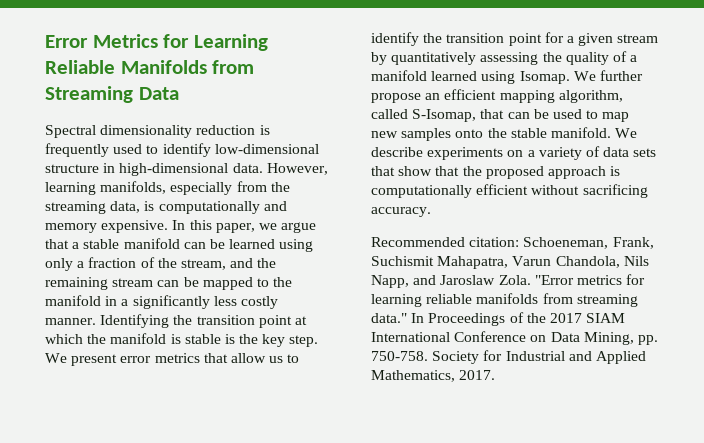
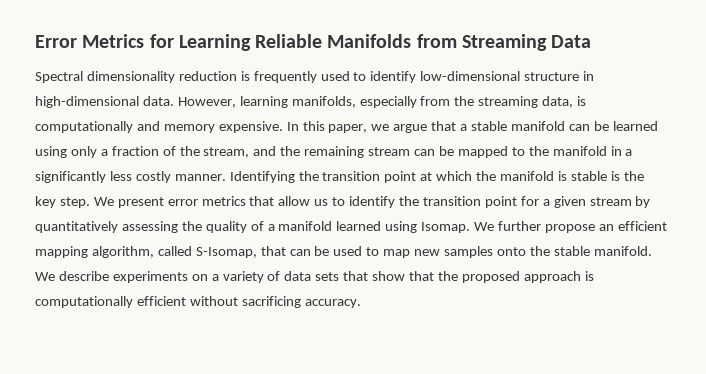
- Recommended citation: Schoeneman, Frank, Suchismit Mahapatra, Varun Chandola, Nils Napp, and Jaroslaw Zola. "Error metrics for learning reliable manifolds from streaming data." In Proceedings of the 2017 SIAM International Conference on Data Mining, pp. 750-758. Society for Industrial and Applied Mathematics, 2017.

